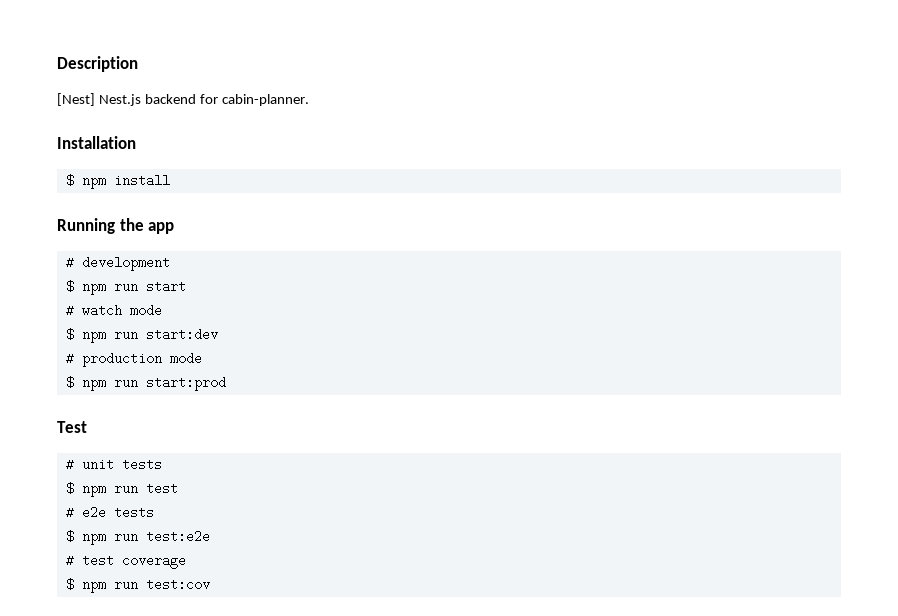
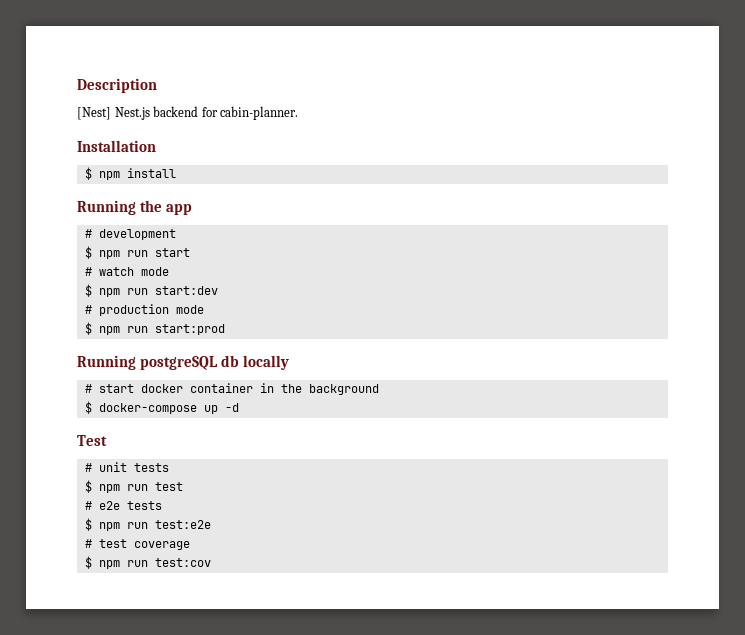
+ Running postgreSQL db locally
+ # start docker container in the background
+ $ docker-compose up -d

